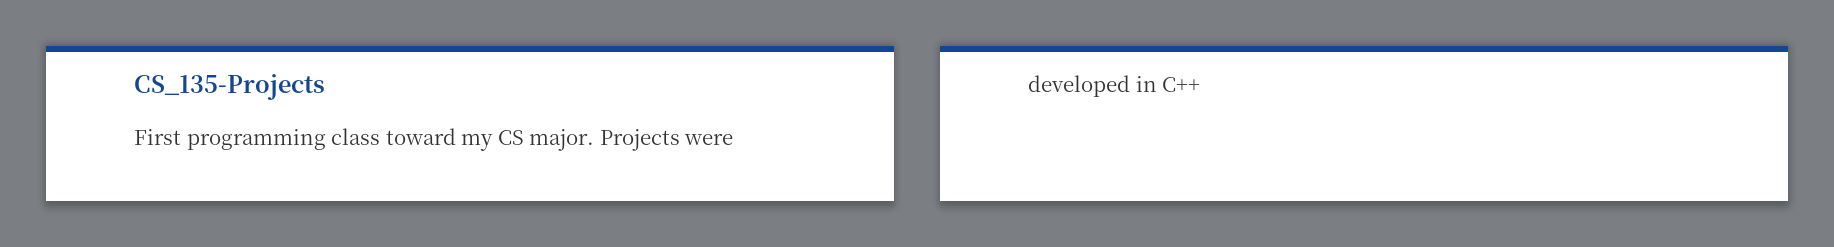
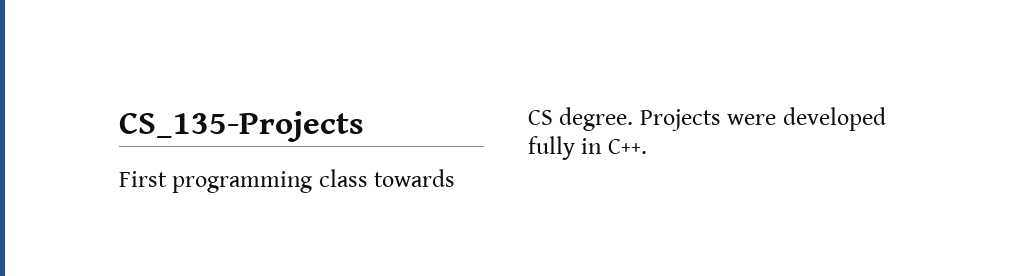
- First programming class toward my CS major. Projects were developed in C++
+ First programming class towards CS degree. Projects were developed fully in C++.

